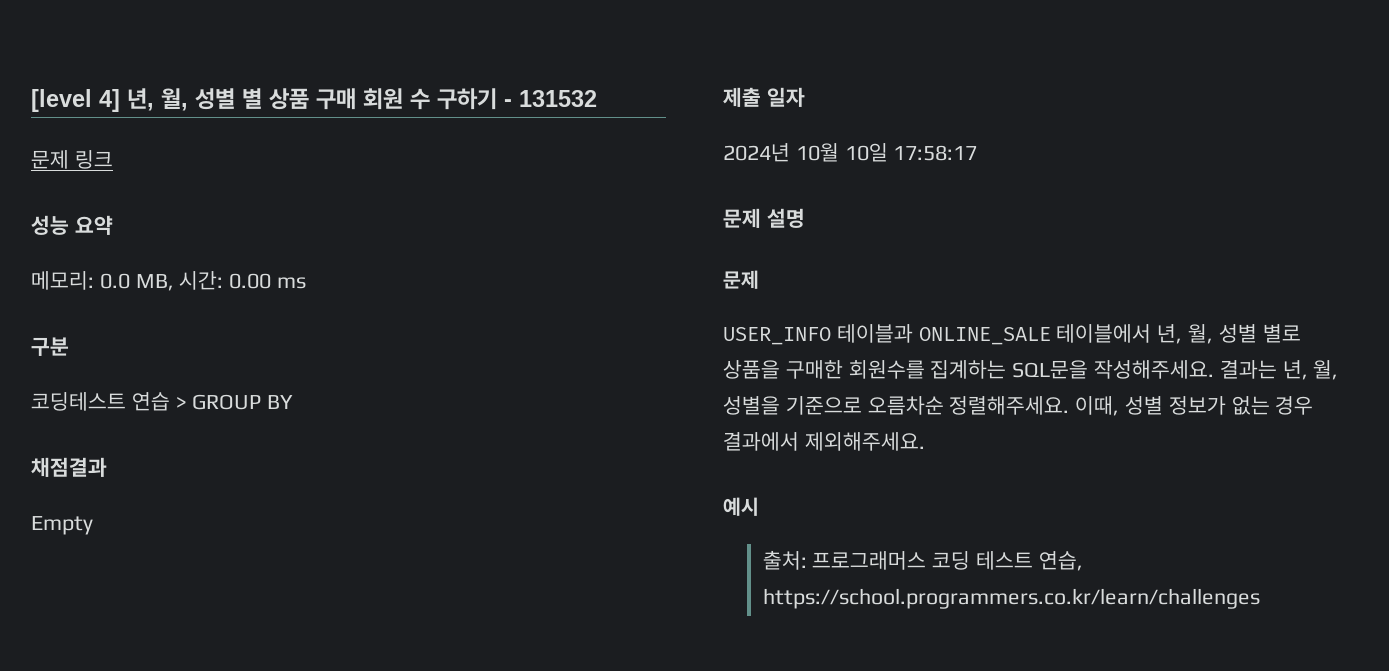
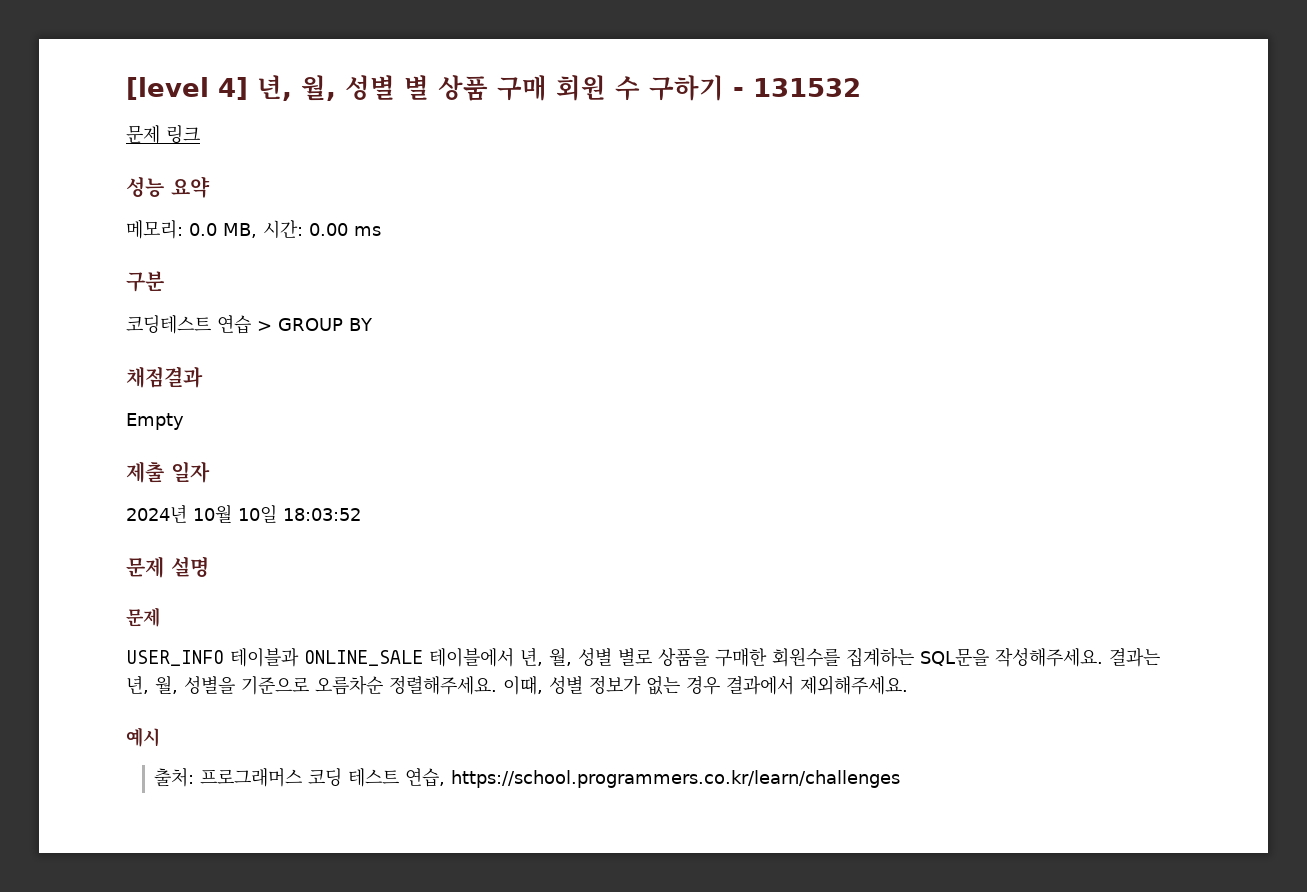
- 2024년 10월 10일 17:58:17
+ 2024년 10월 10일 18:03:52

